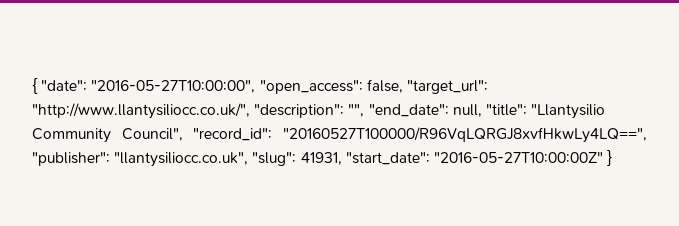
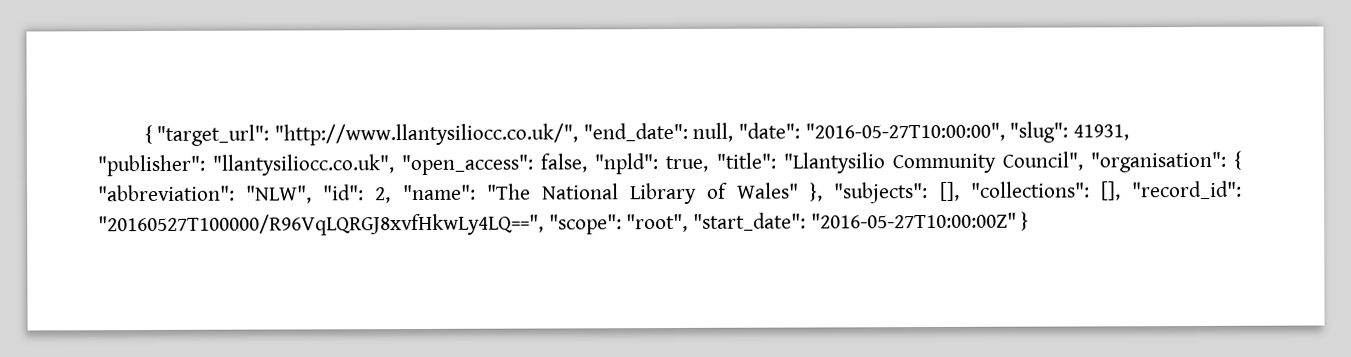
- { "date": "2016-05-27T10:00:00", "open_access": false, "target_url": "http://www.llantysiliocc.co.uk/", "description": "", "end_date": null, "title": "Llantysilio Community Council", "record_id": "20160527T100000/R96VqLQRGJ8xvfHkwLy4LQ==", "publisher": "llantysiliocc.co.uk", "slug": 41931, "start_date": "2016-05-27T10:00:00Z" }
+ { "target_url": "http://www.llantysiliocc.co.uk/", "end_date": null, "date": "2016-05-27T10:00:00", "slug": 41931, "publisher": "llantysiliocc.co.uk", "open_access": false, "npld": true, "title": "Llantysilio Community Council", "organisation": { "abbreviation": "NLW", "id": 2, "name": "The National Library of Wales" }, "subjects": [], "collections": [], "record_id": "20160527T100000/R96VqLQRGJ8xvfHkwLy4LQ==", "scope": "root", "start_date": "2016-05-27T10:00:00Z" }

